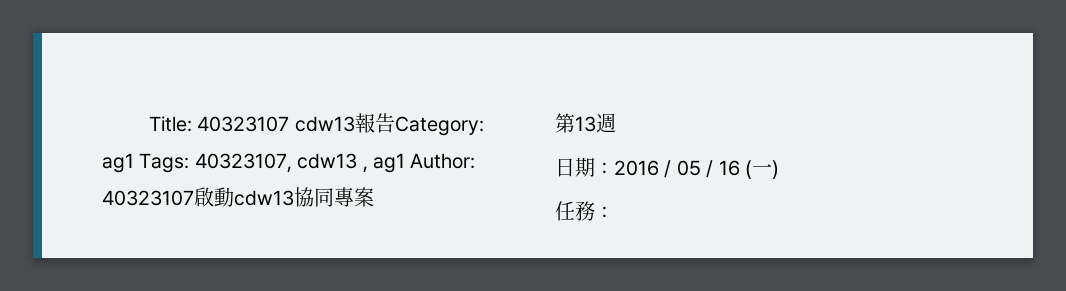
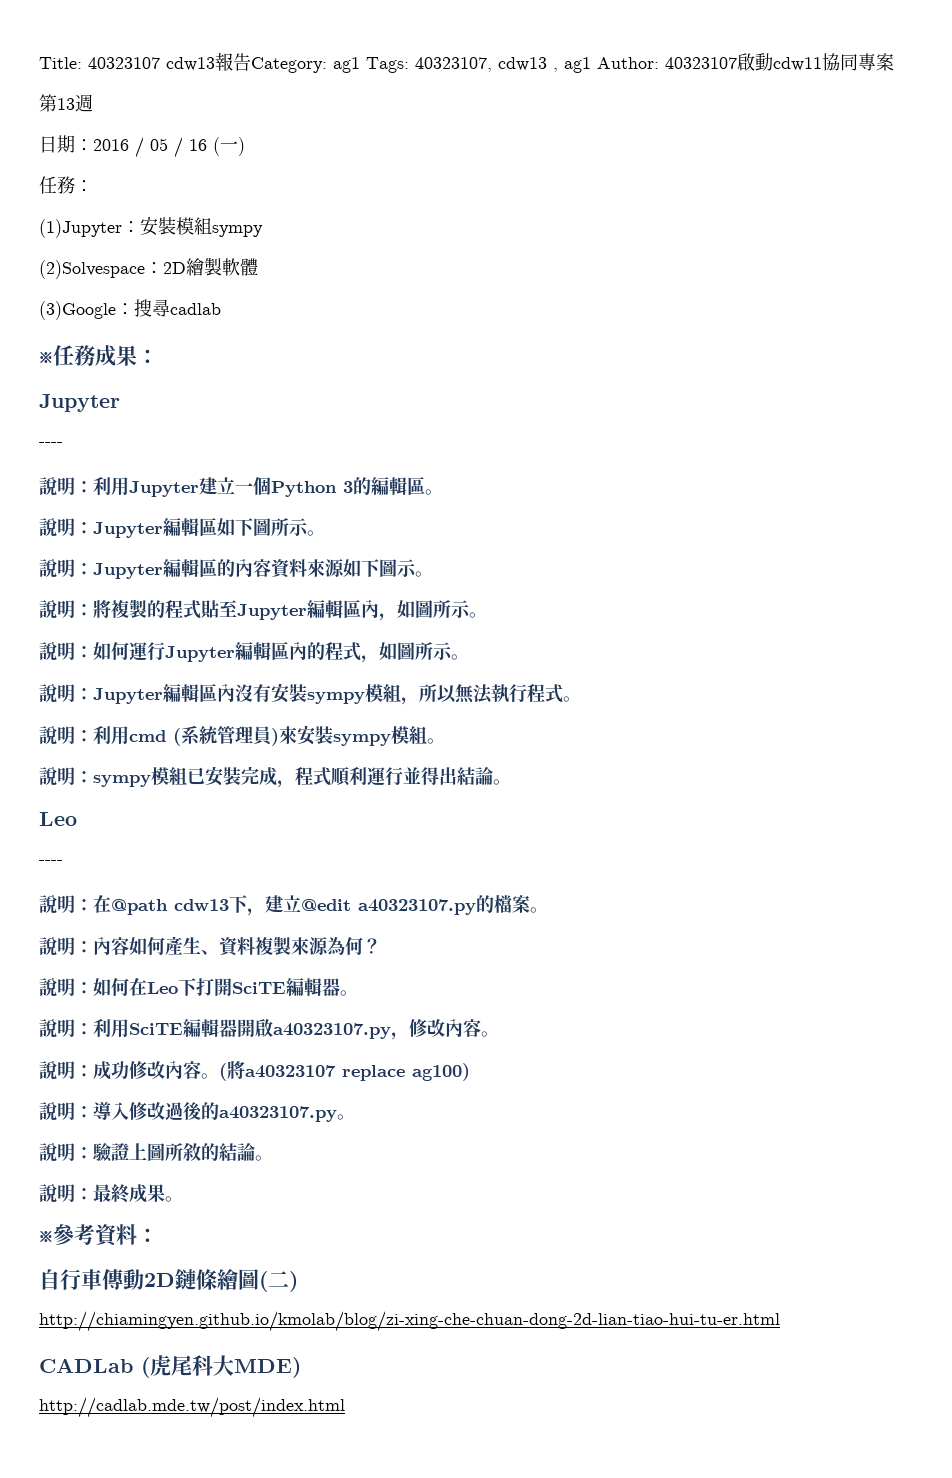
- Title: 40323107 cdw13報告Category: ag1 Tags: 40323107, cdw13 , ag1 Author: 40323107啟動cdw13協同專案
+ Title: 40323107 cdw13報告Category: ag1 Tags: 40323107, cdw13 , ag1 Author: 40323107啟動cdw11協同專案
+ (1)Jupyter：安裝模組sympy
+ (2)Solvespace：2D繪製軟體
+ (3)Google：搜尋cadlab
+ ※任務成果：
+ Jupyter
+ ----
+ 說明：利用Jupyter建立一個Python 3的編輯區。
+ 說明：Jupyter編輯區如下圖所示。
+ 說明：Jupyter編輯區的內容資料來源如下圖示。
+ 說明：將複製的程式貼至Jupyter編輯區內，如圖所示。
+ 說明：如何運行Jupyter編輯區內的程式，如圖所示。
+ 說明：Jupyter編輯區內沒有安裝sympy模組，所以無法執行程式。
+ 說明：利用cmd (系統管理員)來安裝sympy模組。
+ 說明：sympy模組已安裝完成，程式順利運行並得出結論。
+ Leo
+ ----
+ 說明：在@path cdw13下，建立@edit a40323107.py的檔案。
+ 說明：內容如何產生、資料複製來源為何？
+ 說明：如何在Leo下打開SciTE編輯器。
+ 說明：利用SciTE編輯器開啟a40323107.py，修改內容。
+ 說明：成功修改內容。(將a40323107 replace ag100)
+ 說明：導入修改過後的a40323107.py。
+ 說明：驗證上圖所敘的結論。
+ 說明：最終成果。
+ ※參考資料：
+ 自行車傳動2D鏈條繪圖(二)
+ http://chiamingyen.github.io/kmolab/blog/zi-xing-che-chuan-dong-2d-lian-tiao-hui-tu-er.html
+ CADLab (虎尾科大MDE)
+ http://cadlab.mde.tw/post/index.html

